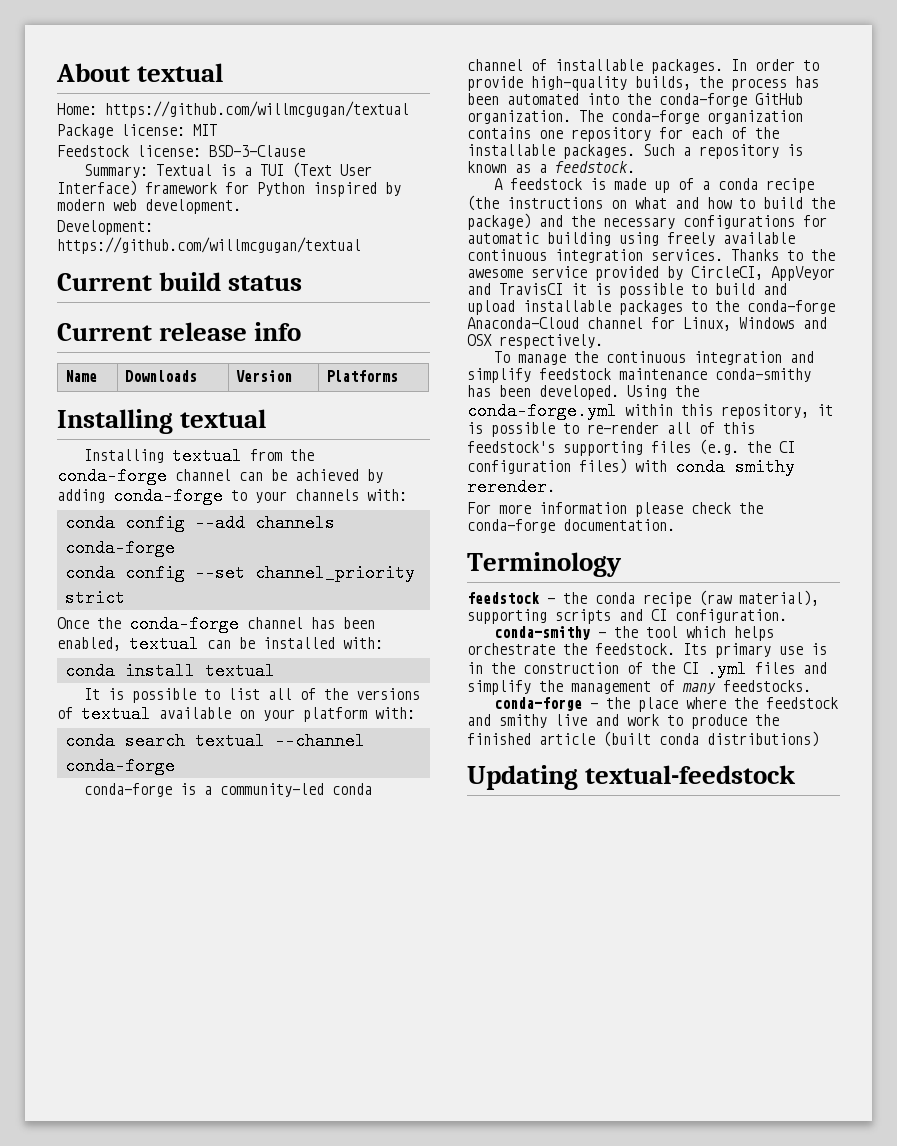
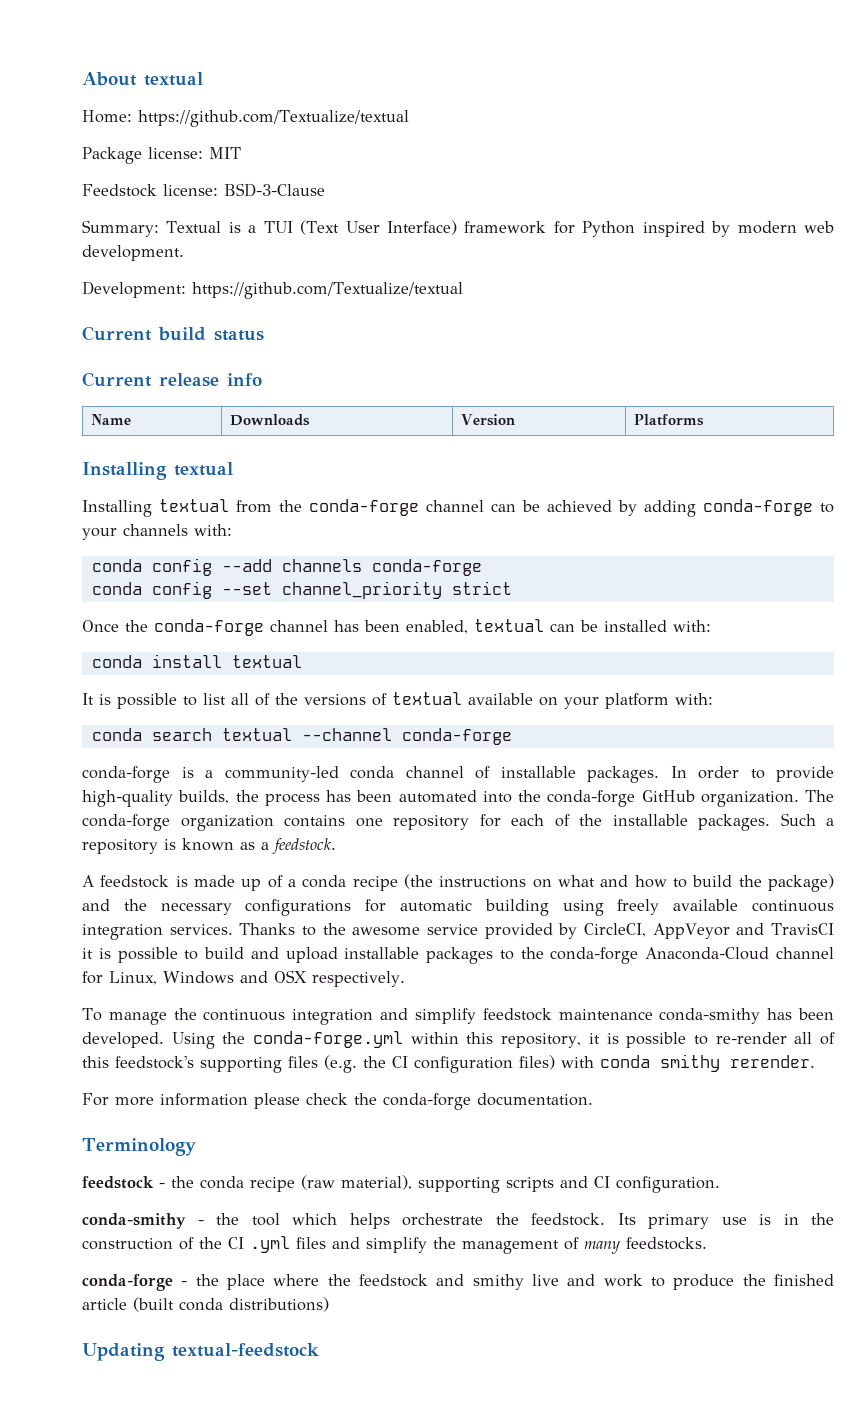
- Home: https://github.com/willmcgugan/textual
+ Home: https://github.com/Textualize/textual
- Development: https://github.com/willmcgugan/textual
+ Development: https://github.com/Textualize/textual

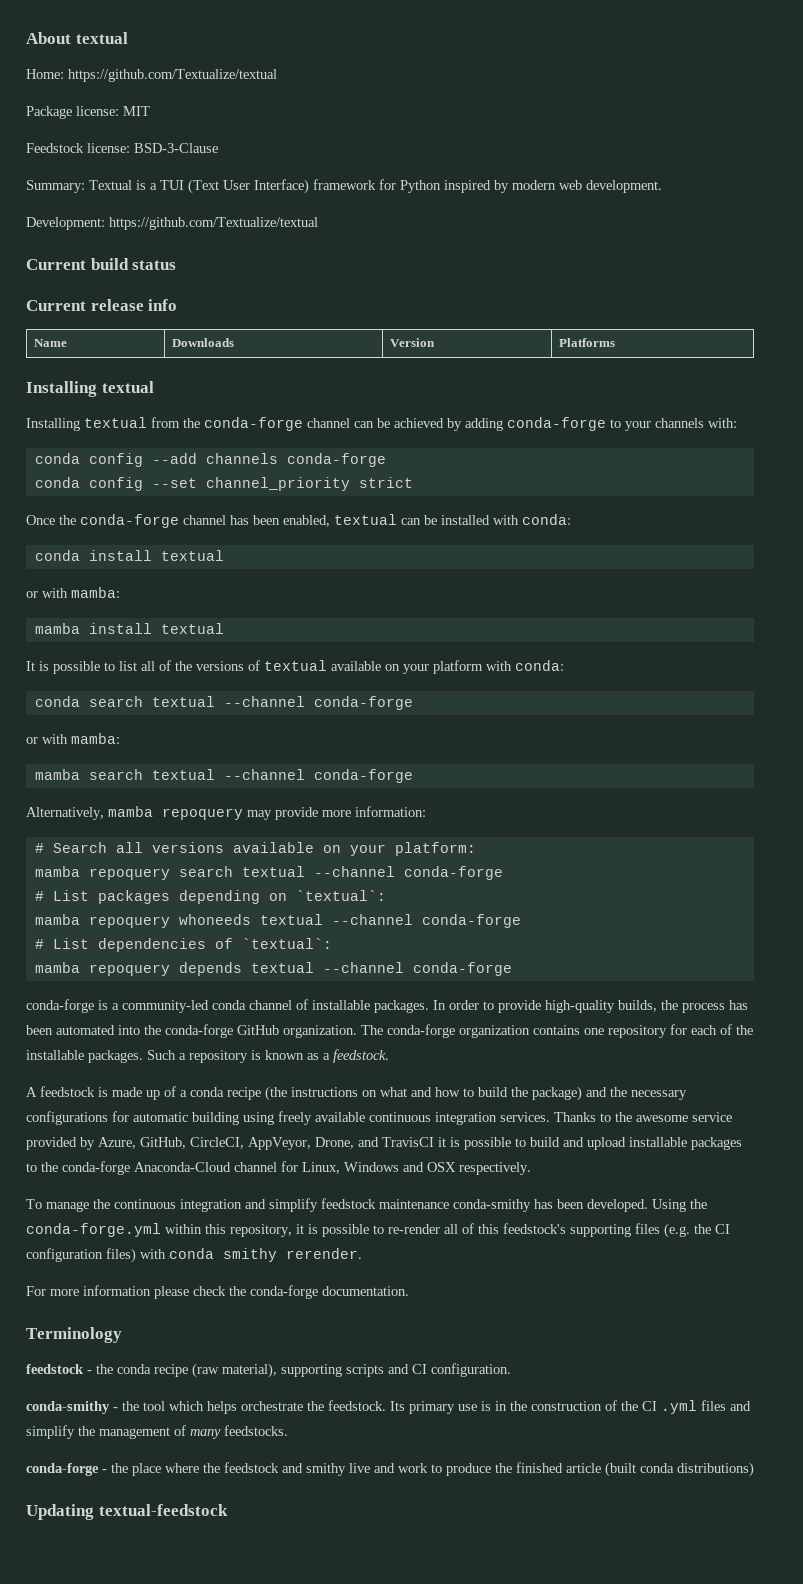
- Once the conda-forge channel has been enabled, textual can be installed with:
+ Once the conda-forge channel has been enabled, textual can be installed with conda:
  conda install textual
+ or with mamba:
+ mamba install textual
- It is possible to list all of the versions of textual available on your platform with:
+ It is possible to list all of the versions of textual available on your platform with conda:
  conda search textual --channel conda-forge
+ or with mamba:
+ mamba search textual --channel conda-forge
+ Alternatively, mamba repoquery may provide more information:
+ # Search all versions available on your platform:
+ mamba repoquery search textual --channel conda-forge
+ # List packages depending on `textual`:
+ mamba repoquery whoneeds textual --channel conda-forge
+ # List dependencies of `textual`:
+ mamba repoquery depends textual --channel conda-forge
- Thanks to the awesome service provided by CircleCI, AppVeyor and TravisCI it is possible to build and upload installable packages to the conda-forge Anaconda-Cloud channel for Linux, Windows and OSX respectively.
+ Thanks to the awesome service provided by Azure, GitHub, CircleCI, AppVeyor, Drone, and TravisCI it is possible to build and upload installable packages to the conda-forge Anaconda-Cloud channel for Linux, Windows and OSX respectively.

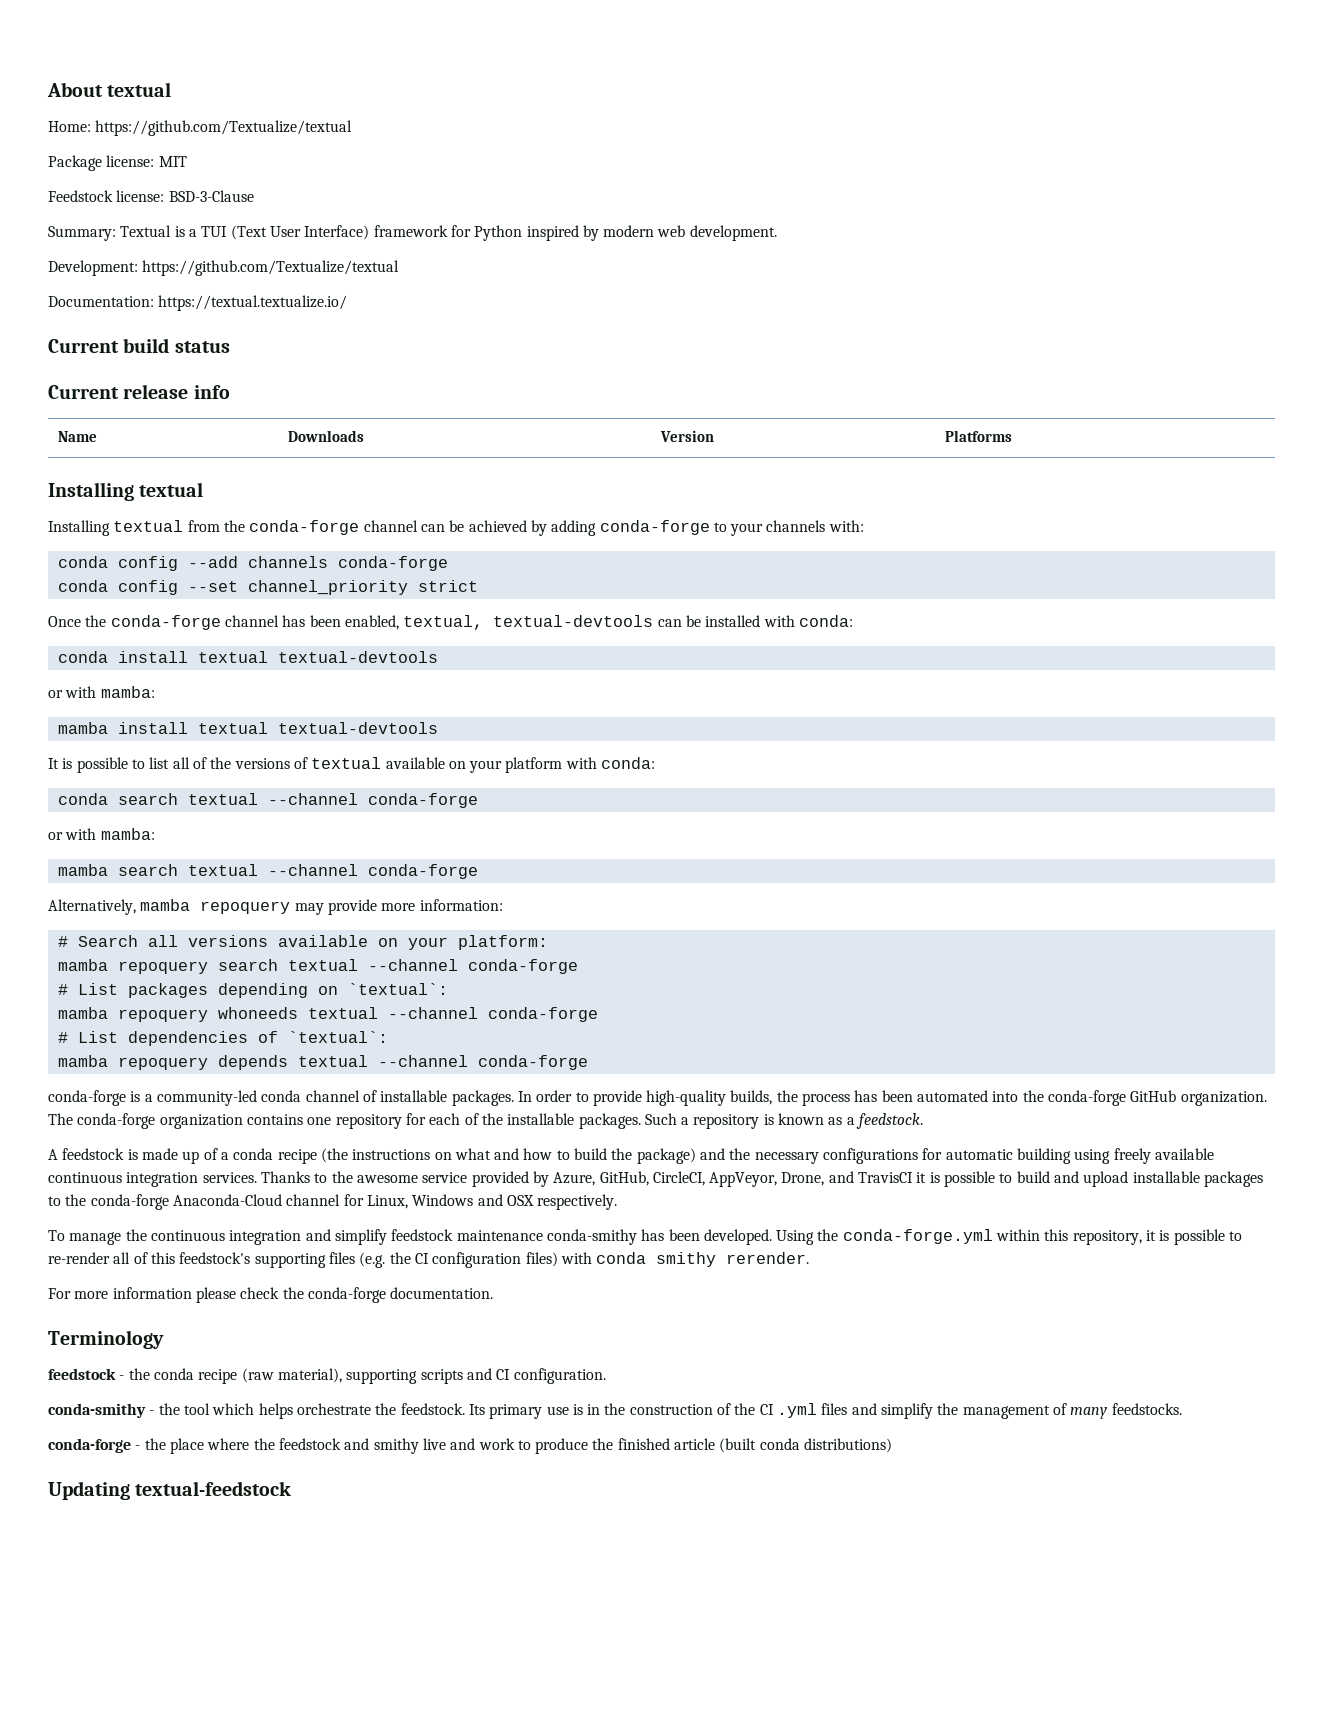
+ Documentation: https://textual.textualize.io/
- Once the conda-forge channel has been enabled, textual can be installed with conda:
+ Once the conda-forge channel has been enabled, textual, textual-devtools can be installed with conda:
- conda install textual
+ conda install textual textual-devtools
- mamba install textual
+ mamba install textual textual-devtools

